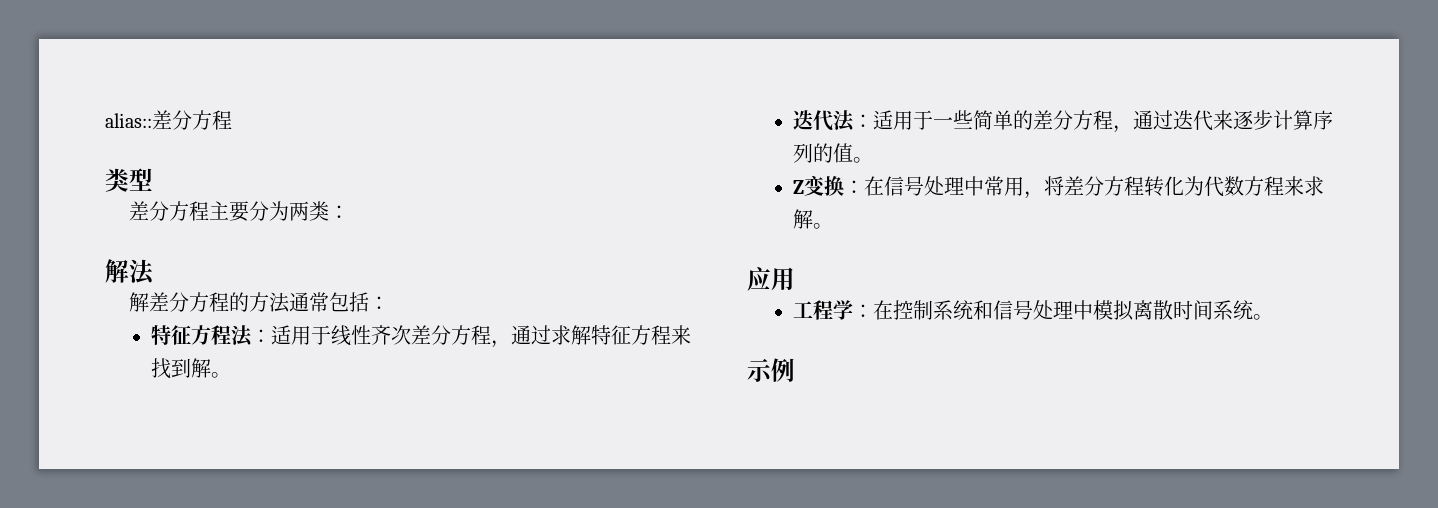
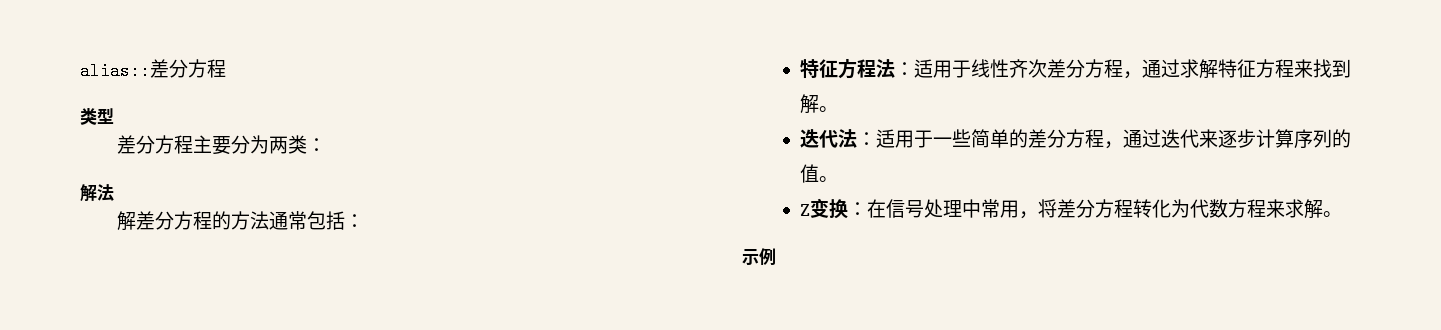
- 应用
- 工程学：在控制系统和信号处理中模拟离散时间系统。

